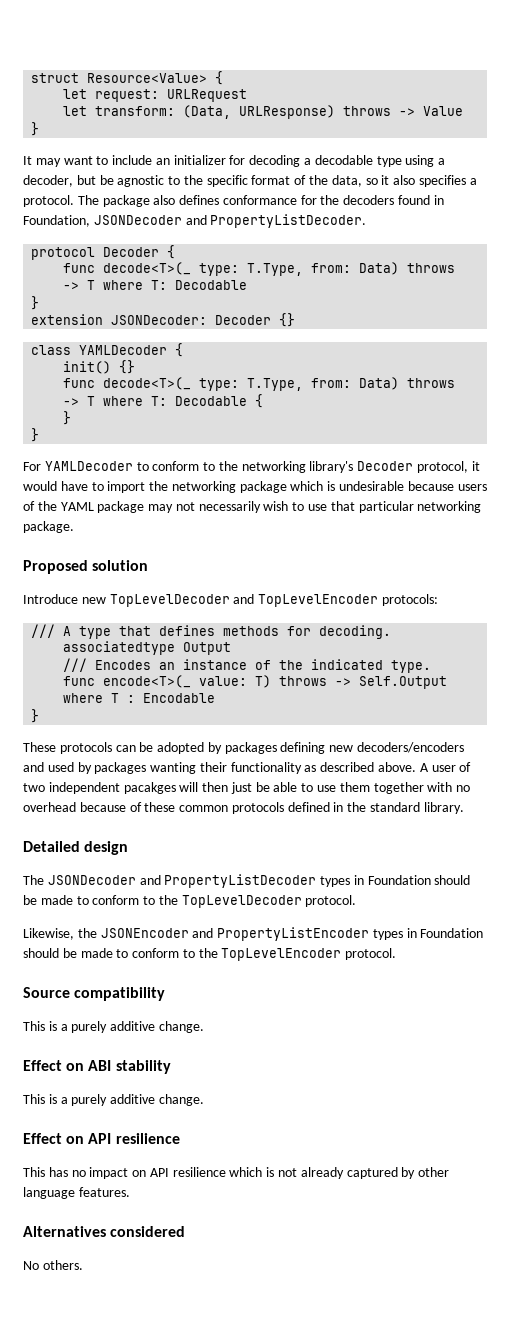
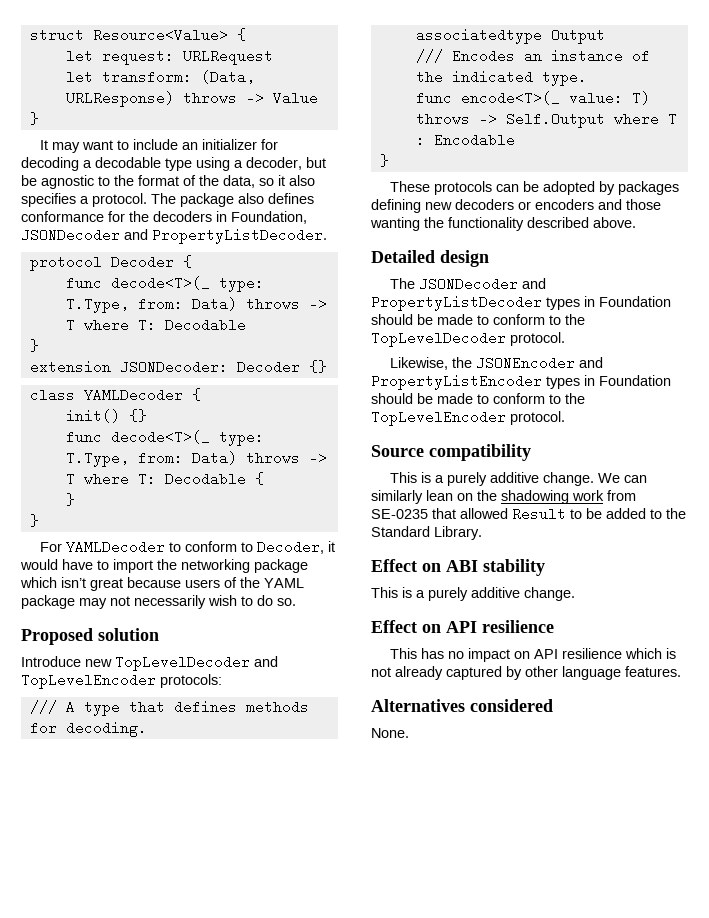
- It may want to include an initializer for decoding a decodable type using a decoder, but be agnostic to the specific format of the data, so it also specifies a protocol.
+ It may want to include an initializer for decoding a decodable type using a decoder, but be agnostic to the format of the data, so it also specifies a protocol.
- The package also defines conformance for the decoders found in Foundation, JSONDecoder and PropertyListDecoder.
+ The package also defines conformance for the decoders in Foundation, JSONDecoder and PropertyListDecoder.
- For YAMLDecoder to conform to the networking library's Decoder protocol, it would have to import the networking package which is undesirable because users of the YAML package may not necessarily wish to use that particular networking package.
+ For YAMLDecoder to conform to Decoder, it would have to import the networking package which isn’t great because users of the YAML package may not necessarily wish to do so.
- These protocols can be adopted by packages defining new decoders/encoders and used by packages wanting their functionality as described above. A user of two independent pacakges will then just be able to use them together with no overhead because of these common protocols defined in the standard library.
+ These protocols can be adopted by packages defining new decoders or encoders and those wanting the functionality described above.
+ We can similarly lean on the shadowing work from SE-0235 that allowed Result to be added to the Standard Library.
- No others.
+ None.

